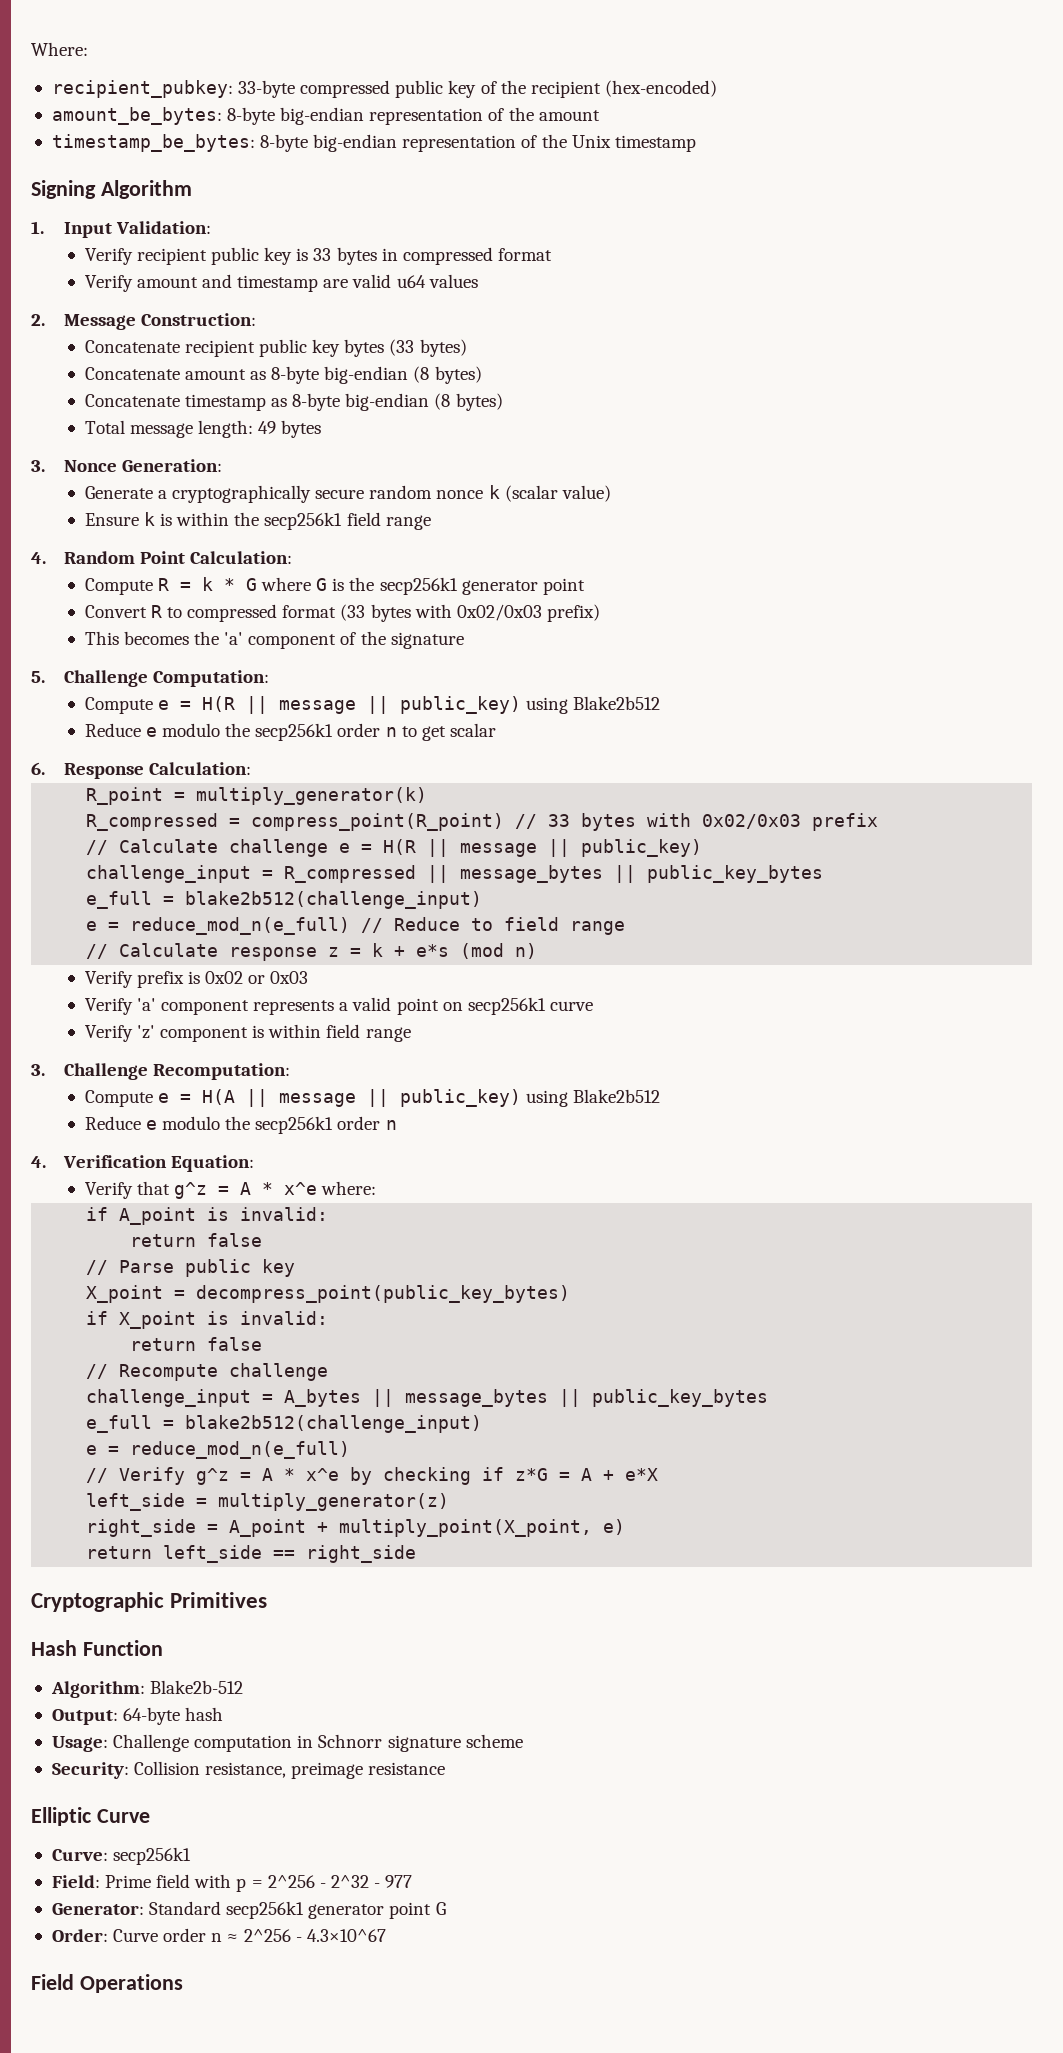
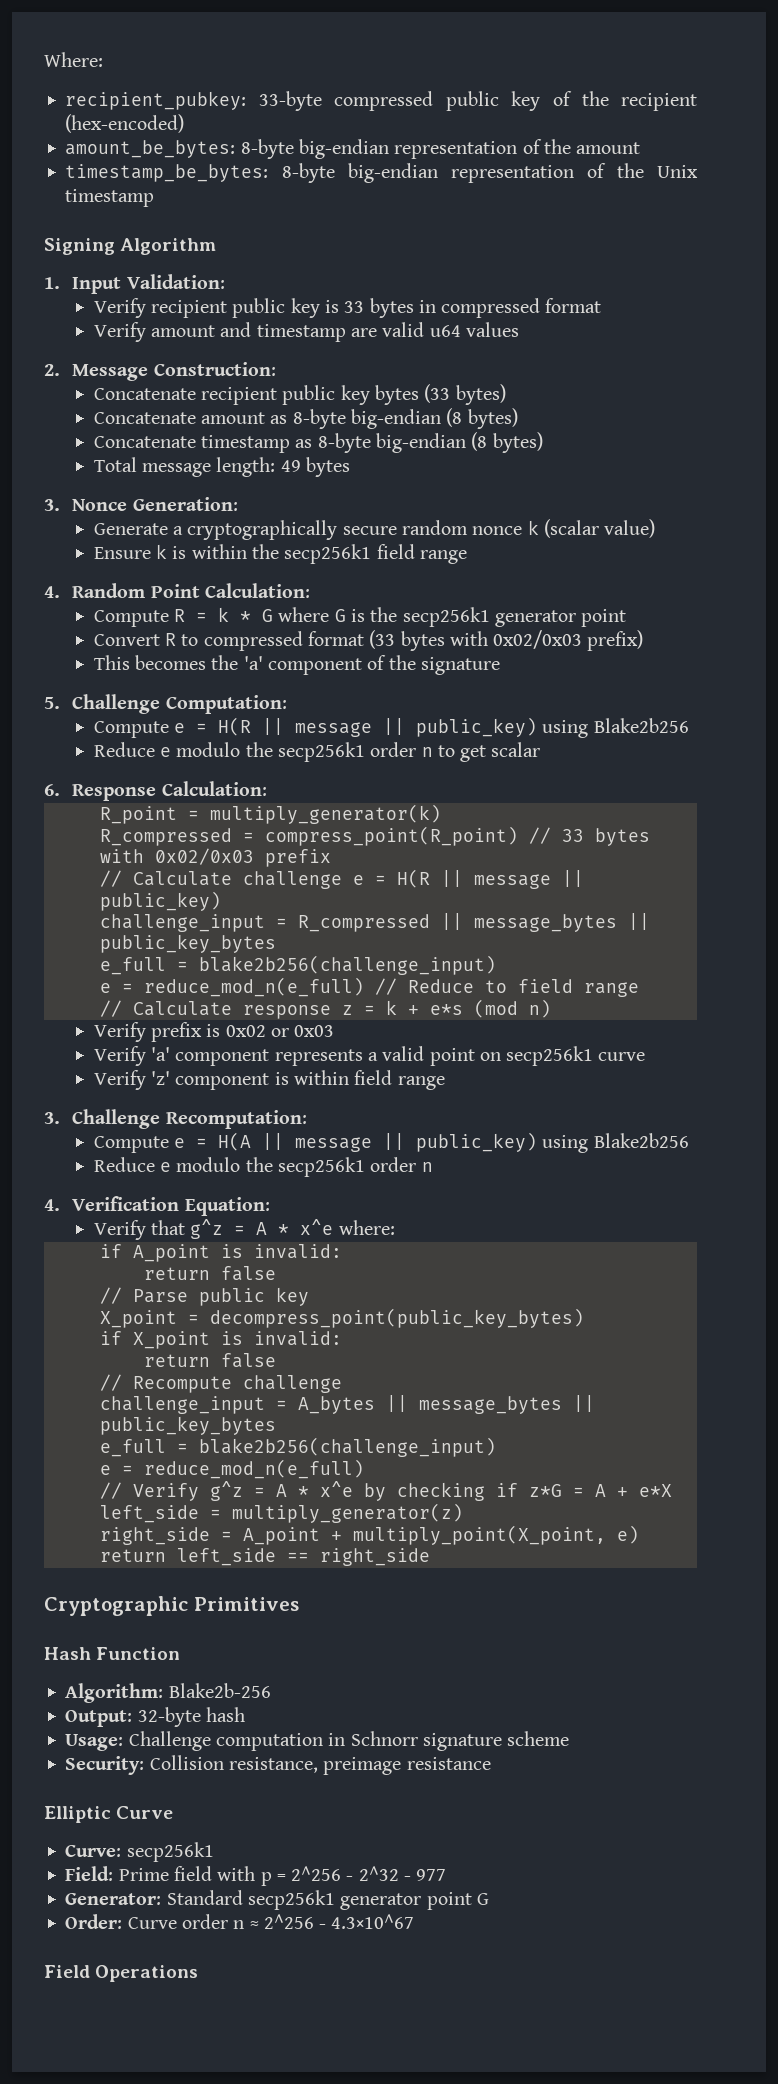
- Compute e = H(R || message || public_key) using Blake2b512
+ Compute e = H(R || message || public_key) using Blake2b256
  challenge_input = R_compressed || message_bytes || public_key_bytes
- e_full = blake2b512(challenge_input)
+ e_full = blake2b256(challenge_input)
- Compute e = H(A || message || public_key) using Blake2b512
+ Compute e = H(A || message || public_key) using Blake2b256
  challenge_input = A_bytes || message_bytes || public_key_bytes
- e_full = blake2b512(challenge_input)
+ e_full = blake2b256(challenge_input)
- Algorithm: Blake2b-512
+ Algorithm: Blake2b-256
- Output: 64-byte hash
+ Output: 32-byte hash

